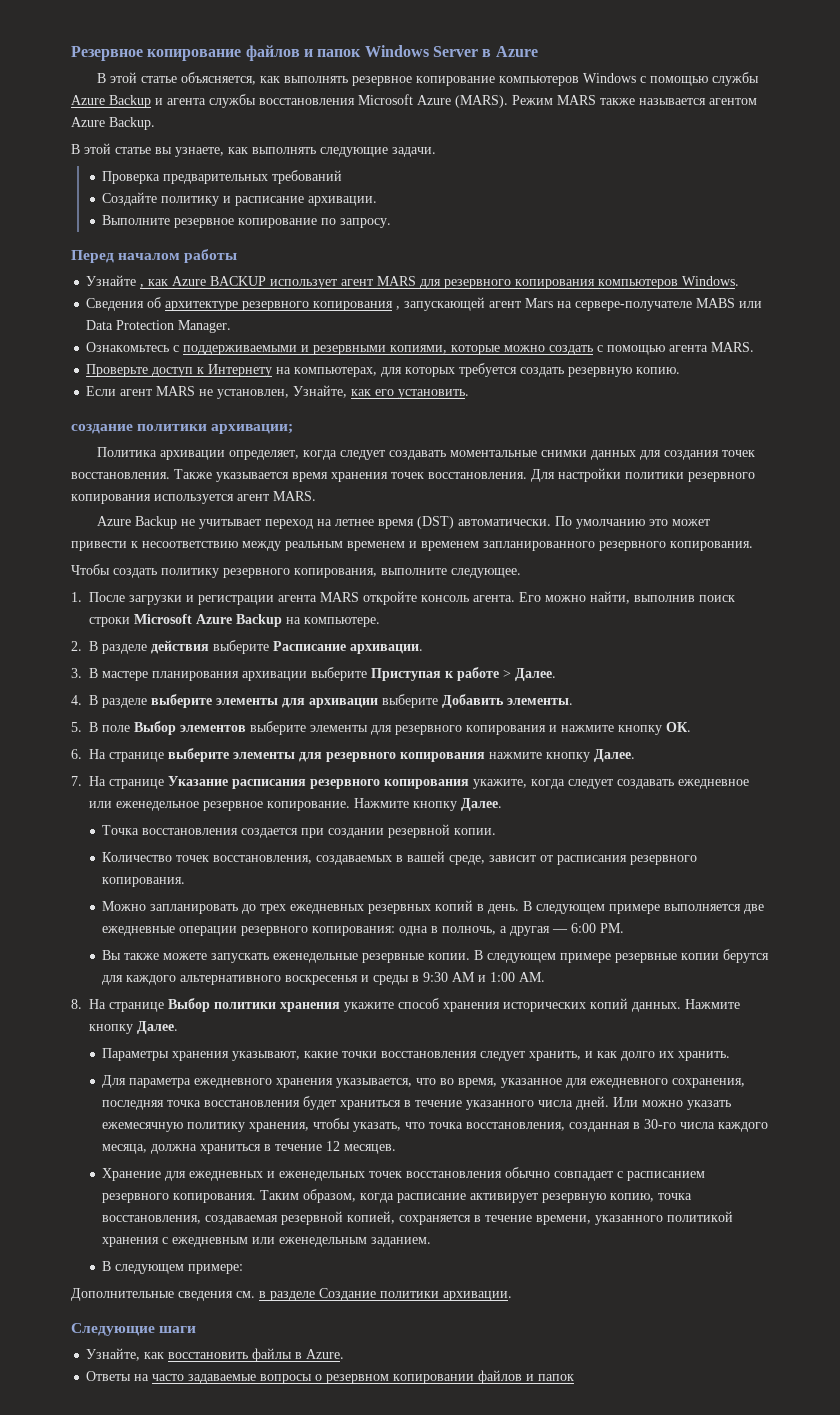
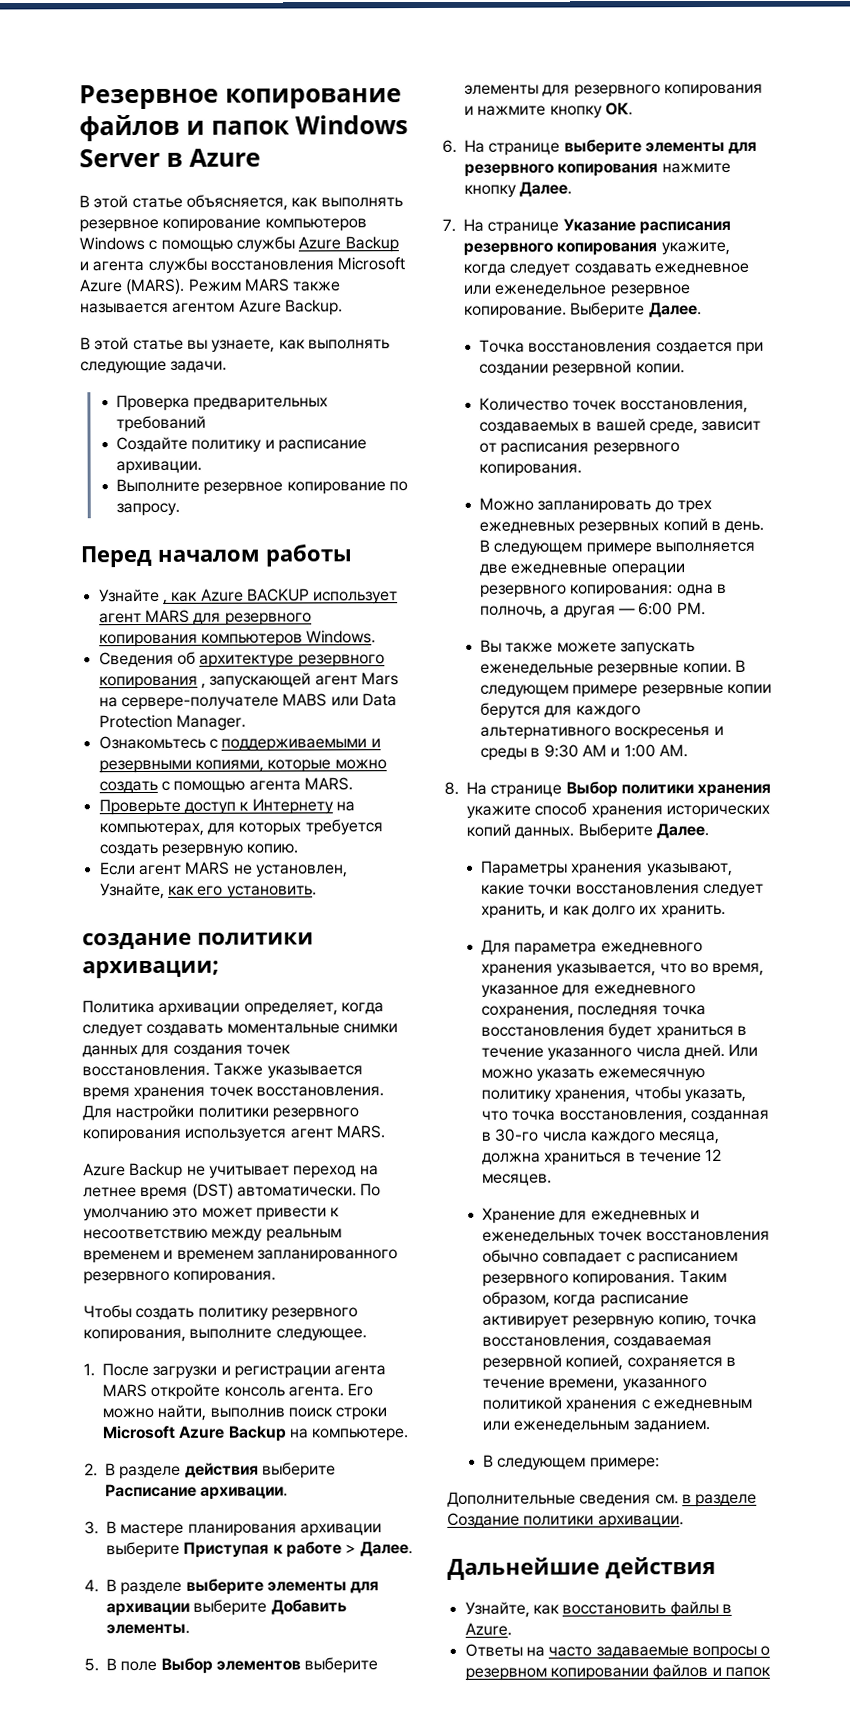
- 7. На странице Указание расписания резервного копирования укажите, когда следует создавать ежедневное или еженедельное резервное копирование. Нажмите кнопку Далее.
+ 7. На странице Указание расписания резервного копирования укажите, когда следует создавать ежедневное или еженедельное резервное копирование. Выберите Далее.
- 8. На странице Выбор политики хранения укажите способ хранения исторических копий данных. Нажмите кнопку Далее.
+ 8. На странице Выбор политики хранения укажите способ хранения исторических копий данных. Выберите Далее.
- Следующие шаги
+ Дальнейшие действия

